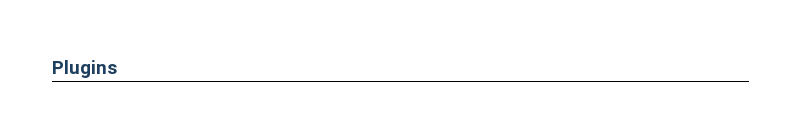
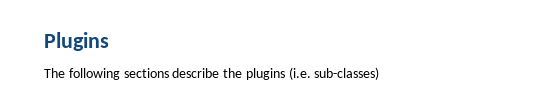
+ The following sections describe the plugins (i.e. sub-classes)

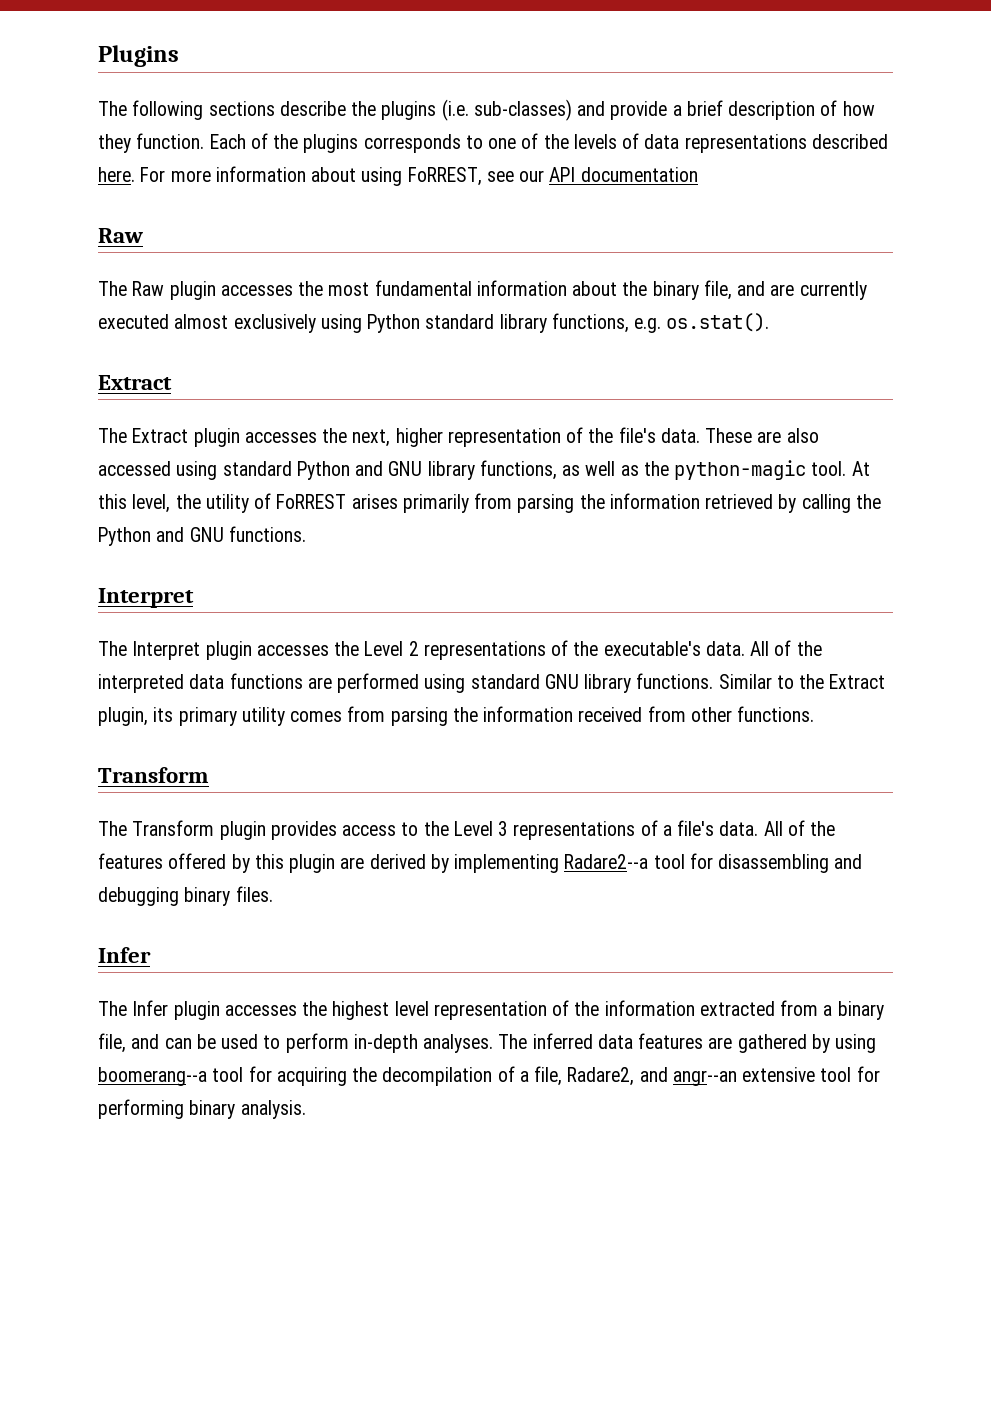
- The following sections describe the plugins (i.e. sub-classes)
+ The following sections describe the plugins (i.e. sub-classes) and provide a brief description of how they function. Each of the plugins corresponds to one of the levels of data representations described here. For more information about using FoRREST, see our API documentation
+ Raw
+ The Raw plugin accesses the most fundamental information about the binary file, and are currently executed almost exclusively using Python standard library functions, e.g. os.stat().
+ Extract
+ The Extract plugin accesses the next, higher representation of the file's data. These are also accessed using standard Python and GNU library functions, as well as the python-magic tool. At this level, the utility of FoRREST arises primarily from parsing the information retrieved by calling the Python and GNU functions.
+ Interpret
+ The Interpret plugin accesses the Level 2 representations of the executable's data. All of the interpreted data functions are performed using standard GNU library functions. Similar to the Extract plugin, its primary utility comes from parsing the information received from other functions.
+ Transform
+ The Transform plugin provides access to the Level 3 representations of a file's data. All of the features offered by this plugin are derived by implementing Radare2--a tool for disassembling and debugging binary files.
+ Infer
+ The Infer plugin accesses the highest level representation of the information extracted from a binary file, and can be used to perform in-depth analyses. The inferred data features are gathered by using boomerang--a tool for acquiring the decompilation of a file, Radare2, and angr--an extensive tool for performing binary analysis.

